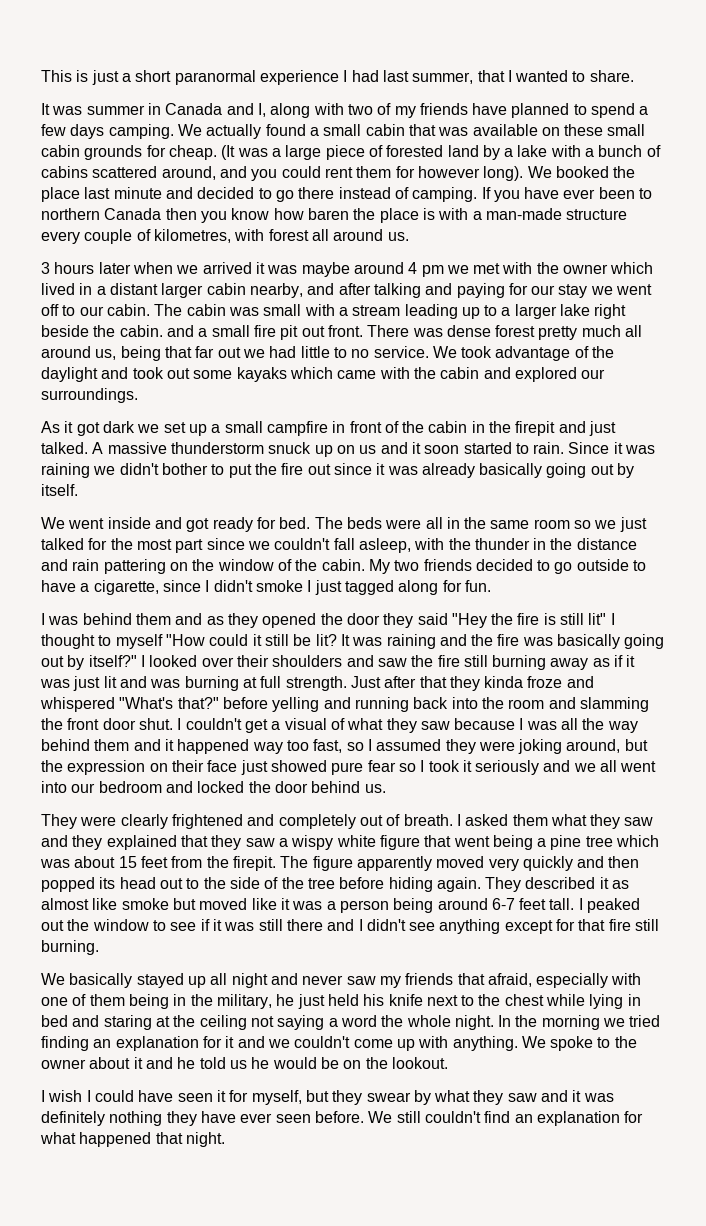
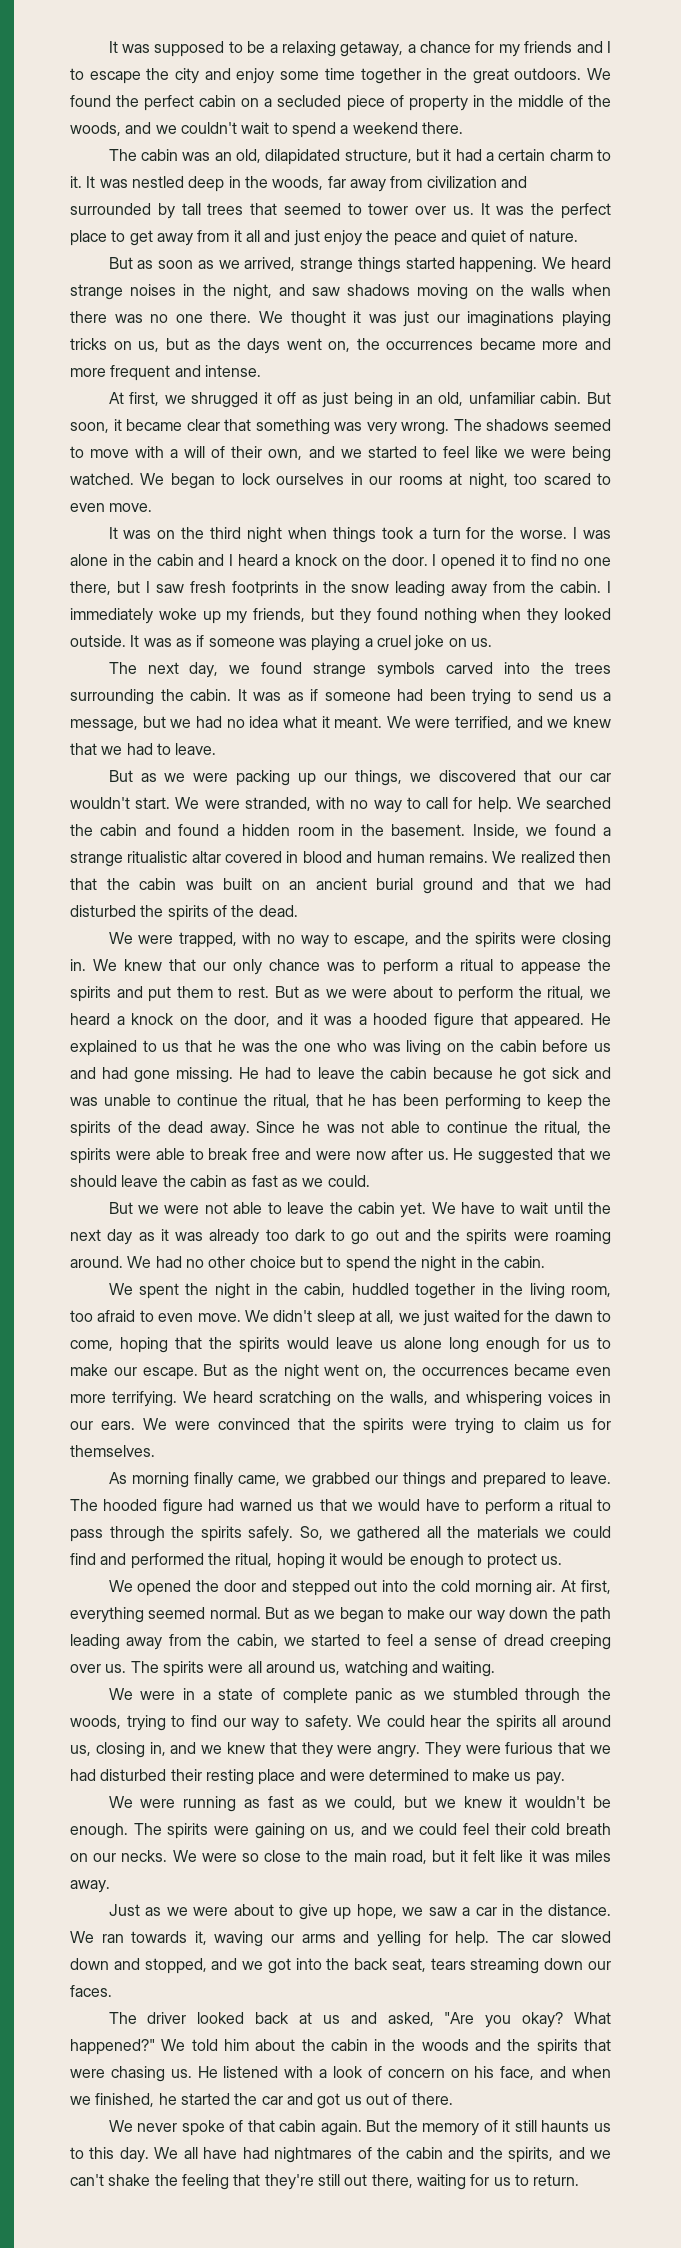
- This is just a short paranormal experience I had last summer, that I wanted to share.
- It was summer in Canada and I, along with two of my friends have planned to spend a few days camping. We actually found a small cabin that was available on these small cabin grounds for cheap. (It was a large piece of forested land by a lake with a bunch of cabins scattered around, and you could rent them for however long). We booked the place last minute and decided to go there instead of camping. If you have ever been to northern Canada then you know how baren the place is with a man-made structure every couple of kilometres, with forest all around us.
- 3 hours later when we arrived it was maybe around 4 pm we met with the owner which lived in a distant larger cabin nearby, and after talking and paying for our stay we went off to our cabin. The cabin was small with a stream leading up to a larger lake right beside the cabin. and a small fire pit out front. There was dense forest pretty much all around us, being that far out we had little to no service. We took advantage of the daylight and took out some kayaks which came with the cabin and explored our surroundings.
- As it got dark we set up a small campfire in front of the cabin in the firepit and just talked. A massive thunderstorm snuck up on us and it soon started to rain. Since it was raining we didn't bother to put the fire out since it was already basically going out by itself.
- We went inside and got ready for bed. The beds were all in the same room so we just talked for the most part since we couldn't fall asleep, with the thunder in the distance and rain pattering on the window of the cabin. My two friends decided to go outside to have a cigarette, since I didn't smoke I just tagged along for fun.
- I was behind them and as they opened the door they said "Hey the fire is still lit" I thought to myself "How could it still be lit? It was raining and the fire was basically going out by itself?" I looked over their shoulders and saw the fire still burning away as if it was just lit and was burning at full strength. Just after that they kinda froze and whispered "What's that?" before yelling and running back into the room and slamming the front door shut. I couldn't get a visual of what they saw because I was all the way behind them and it happened way too fast, so I assumed they were joking around, but the expression on their face just showed pure fear so I took it seriously and we all went into our bedroom and locked the door behind us.
- They were clearly frightened and completely out of breath. I asked them what they saw and they explained that they saw a wispy white figure that went being a pine tree which was about 15 feet from the firepit. The figure apparently moved very quickly and then popped its head out to the side of the tree before hiding again. They described it as almost like smoke but moved like it was a person being around 6-7 feet tall. I peaked out the window to see if it was still there and I didn't see anything except for that fire still burning.
- We basically stayed up all night and never saw my friends that afraid, especially with one of them being in the military, he just held his knife next to the chest while lying in bed and staring at the ceiling not saying a word the whole night. In the morning we tried finding an explanation for it and we couldn't come up with anything. We spoke to the owner about it and he told us he would be on the lookout.
- I wish I could have seen it for myself, but they swear by what they saw and it was definitely nothing they have ever seen before. We still couldn't find an explanation for what happened that night.
+ It was supposed to be a relaxing getaway, a chance for my friends and I to escape the city and enjoy some time together in the great outdoors. We found the perfect cabin on a secluded piece of property in the middle of the woods, and we couldn't wait to spend a weekend there.
+ The cabin was an old, dilapidated structure, but it had a certain charm to it. It was nestled deep in the woods, far away from civilization and surrounded by tall trees that seemed to tower over us. It was the perfect place to get away from it all and just enjoy the peace and quiet of nature.
+ But as soon as we arrived, strange things started happening. We heard strange noises in the night, and saw shadows moving on the walls when there was no one there. We thought it was just our imaginations playing tricks on us, but as the days went on, the occurrences became more and more frequent and intense.
+ At first, we shrugged it off as just being in an old, unfamiliar cabin. But soon, it became clear that something was very wrong. The shadows seemed to move with a will of their own, and we started to feel like we were being watched. We began to lock ourselves in our rooms at night, too scared to even move.
+ It was on the third night when things took a turn for the worse. I was alone in the cabin and I heard a knock on the door. I opened it to find no one there, but I saw fresh footprints in the snow leading away from the cabin. I immediately woke up my friends, but they found nothing when they looked outside. It was as if someone was playing a cruel joke on us.
+ The next day, we found strange symbols carved into the trees surrounding the cabin. It was as if someone had been trying to send us a message, but we had no idea what it meant. We were terrified, and we knew that we had to leave.
+ But as we were packing up our things, we discovered that our car wouldn't start. We were stranded, with no way to call for help. We searched the cabin and found a hidden room in the basement. Inside, we found a strange ritualistic altar covered in blood and human remains. We realized then that the cabin was built on an ancient burial ground and that we had disturbed the spirits of the dead.
+ We were trapped, with no way to escape, and the spirits were closing in. We knew that our only chance was to perform a ritual to appease the spirits and put them to rest. But as we were about to perform the ritual, we heard a knock on the door, and it was a hooded figure that appeared. He explained to us that he was the one who was living on the cabin before us and had gone missing. He had to leave the cabin because he got sick and was unable to continue the ritual, that he has been performing to keep the spirits of the dead away. Since he was not able to continue the ritual, the spirits were able to break free and were now after us. He suggested that we should leave the cabin as fast as we could.
+ But we were not able to leave the cabin yet. We have to wait until the next day as it was already too dark to go out and the spirits were roaming around. We had no other choice but to spend the night in the cabin.
+ We spent the night in the cabin, huddled together in the living room, too afraid to even move. We didn't sleep at all, we just waited for the dawn to come, hoping that the spirits would leave us alone long enough for us to make our escape. But as the night went on, the occurrences became even more terrifying. We heard scratching on the walls, and whispering voices in our ears. We were convinced that the spirits were trying to claim us for themselves.
+ As morning finally came, we grabbed our things and prepared to leave. The hooded figure had warned us that we would have to perform a ritual to pass through the spirits safely. So, we gathered all the materials we could find and performed the ritual, hoping it would be enough to protect us.
+ We opened the door and stepped out into the cold morning air. At first, everything seemed normal. But as we began to make our way down the path leading away from the cabin, we started to feel a sense of dread creeping over us. The spirits were all around us, watching and waiting.
+ We were in a state of complete panic as we stumbled through the woods, trying to find our way to safety. We could hear the spirits all around us, closing in, and we knew that they were angry. They were furious that we had disturbed their resting place and were determined to make us pay.
+ We were running as fast as we could, but we knew it wouldn't be enough. The spirits were gaining on us, and we could feel their cold breath on our necks. We were so close to the main road, but it felt like it was miles away.
+ Just as we were about to give up hope, we saw a car in the distance. We ran towards it, waving our arms and yelling for help. The car slowed down and stopped, and we got into the back seat, tears streaming down our faces.
+ The driver looked back at us and asked, "Are you okay? What happened?" We told him about the cabin in the woods and the spirits that were chasing us. He listened with a look of concern on his face, and when we finished, he started the car and got us out of there.
+ We never spoke of that cabin again. But the memory of it still haunts us to this day. We all have had nightmares of the cabin and the spirits, and we can't shake the feeling that they're still out there, waiting for us to return.

